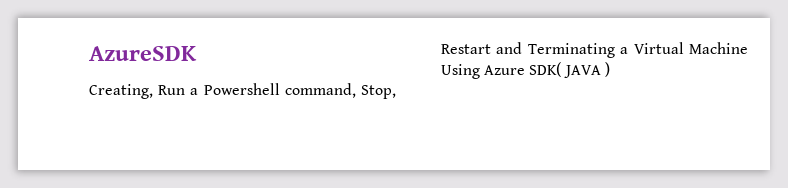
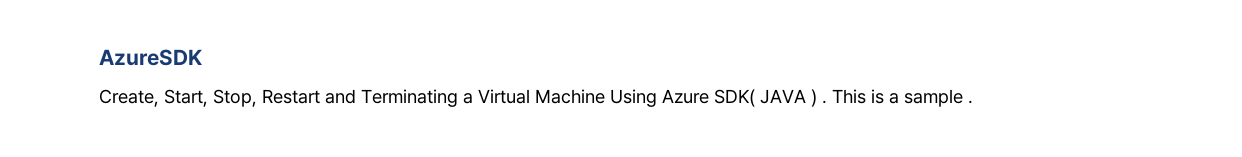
- Creating, Run a Powershell command, Stop, Restart and Terminating a Virtual Machine Using Azure SDK( JAVA )
+ Create, Start, Stop, Restart and Terminating a Virtual Machine Using Azure SDK( JAVA ) . This is a sample .

